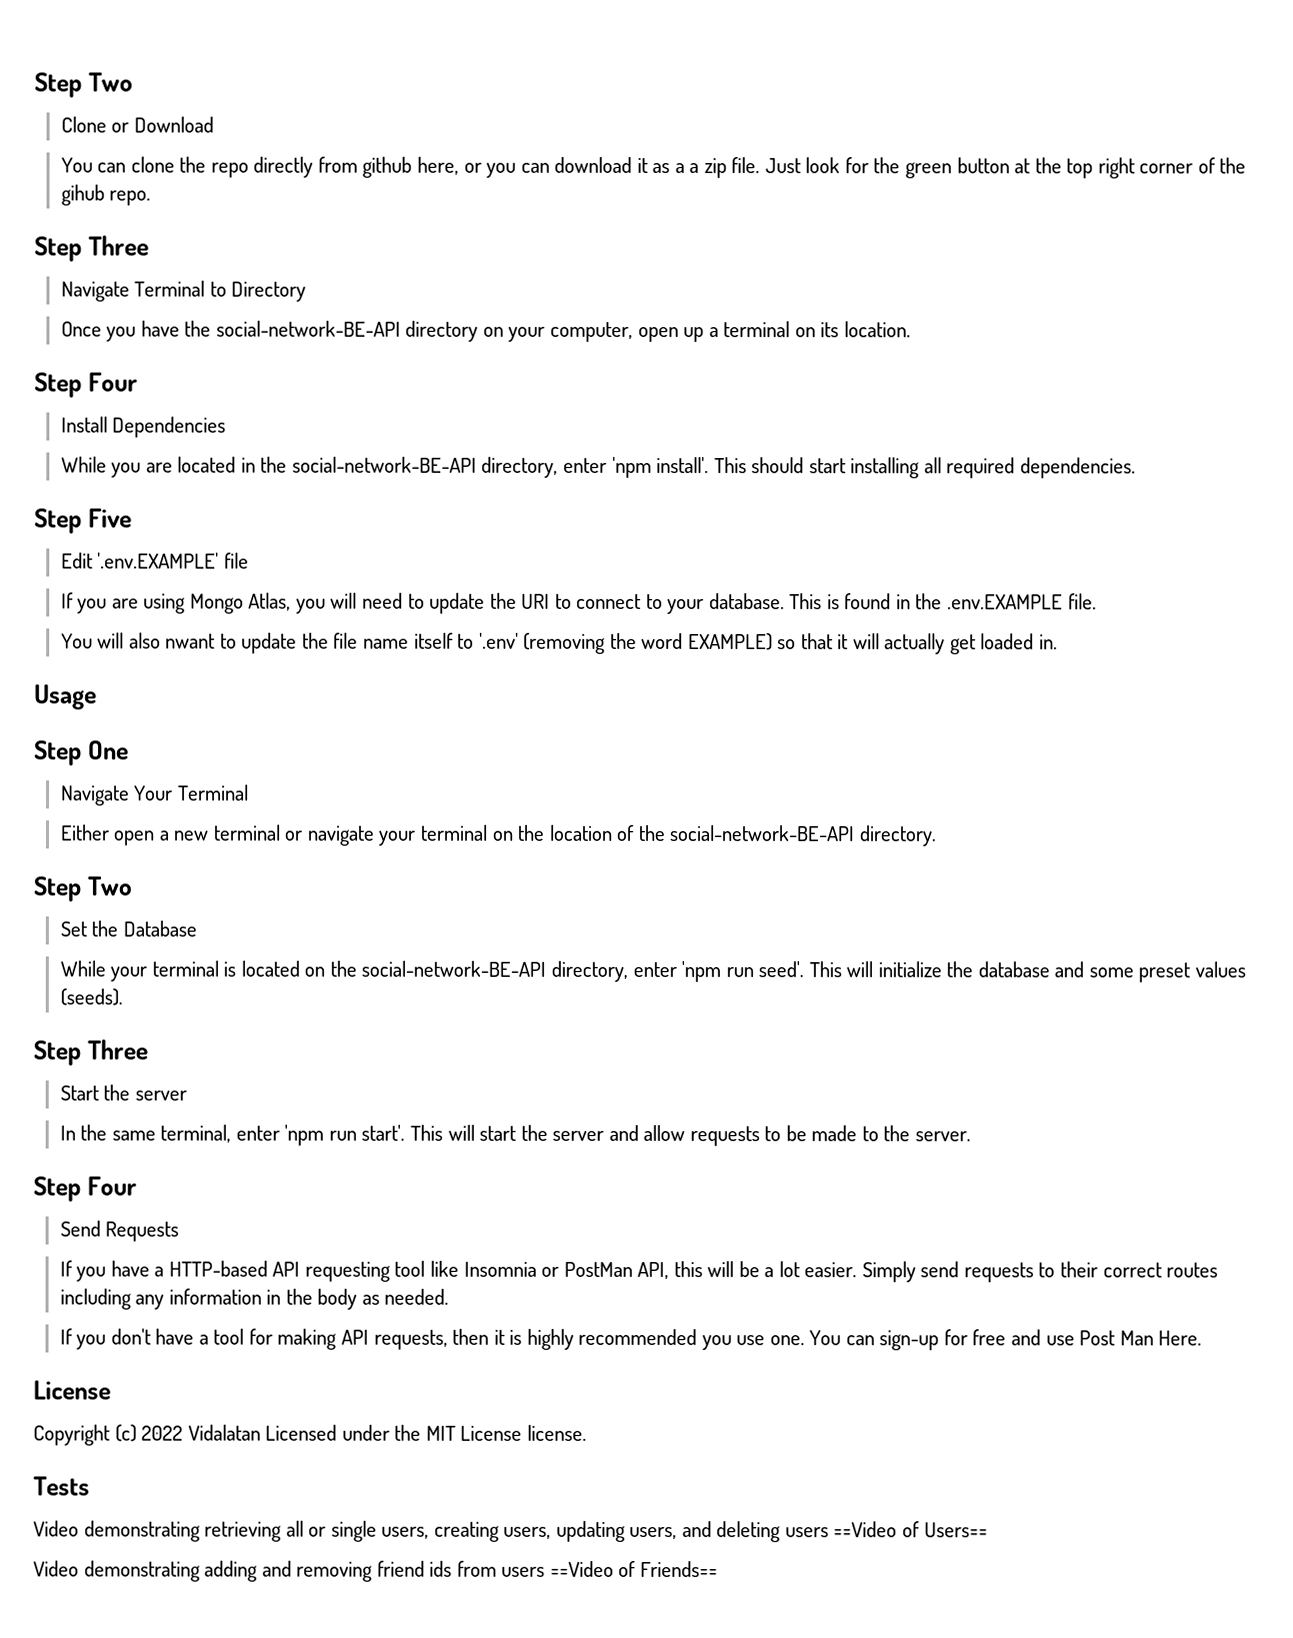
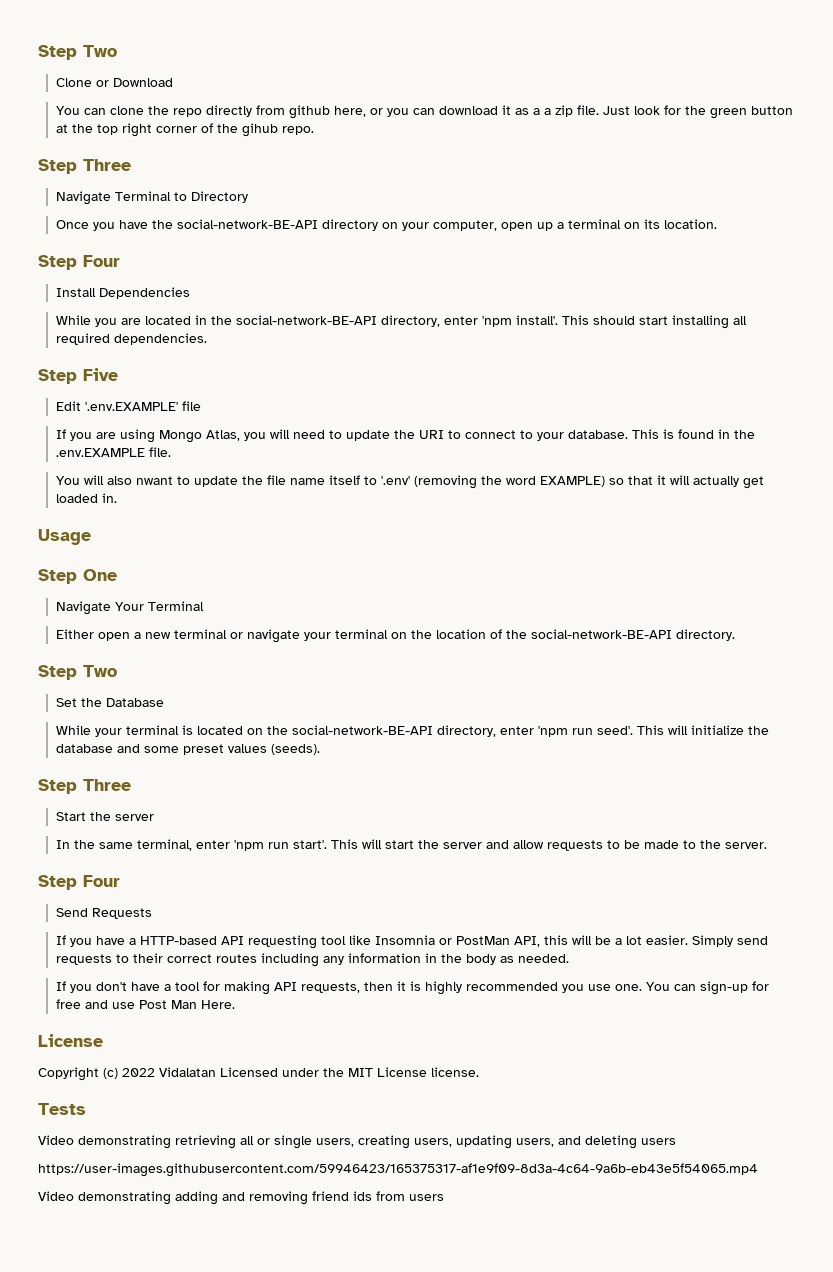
- Video demonstrating retrieving all or single users, creating users, updating users, and deleting users ==Video of Users==
+ Video demonstrating retrieving all or single users, creating users, updating users, and deleting users
+ https://user-images.githubusercontent.com/59946423/165375317-af1e9f09-8d3a-4c64-9a6b-eb43e5f54065.mp4
- Video demonstrating adding and removing friend ids from users ==Video of Friends==
+ Video demonstrating adding and removing friend ids from users

